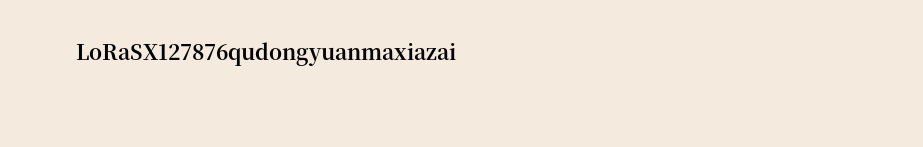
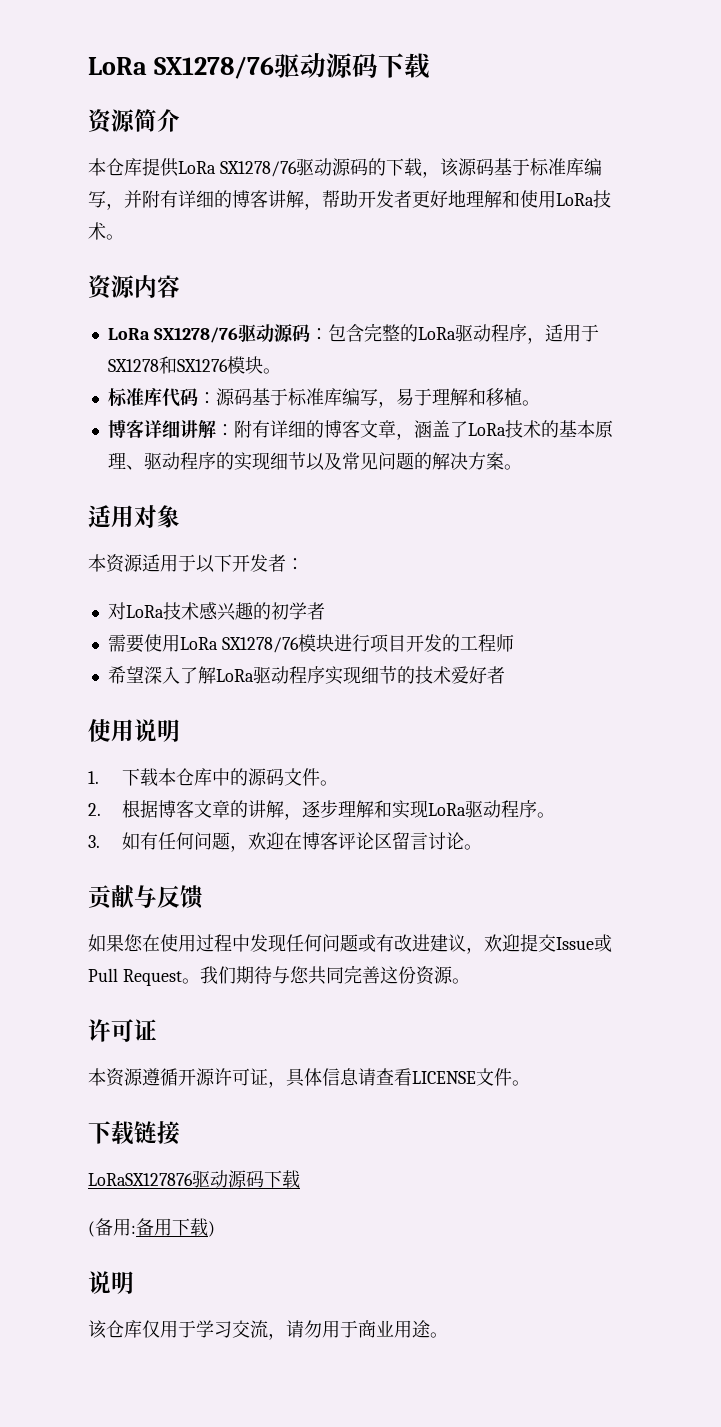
- LoRaSX127876qudongyuanmaxiazai
+ LoRa SX1278/76驱动源码下载
+ 资源简介
+ 本仓库提供LoRa SX1278/76驱动源码的下载，该源码基于标准库编写，并附有详细的博客讲解，帮助开发者更好地理解和使用LoRa技术。
+ 资源内容
+ LoRa SX1278/76驱动源码：包含完整的LoRa驱动程序，适用于SX1278和SX1276模块。
+ 标准库代码：源码基于标准库编写，易于理解和移植。
+ 博客详细讲解：附有详细的博客文章，涵盖了LoRa技术的基本原理、驱动程序的实现细节以及常见问题的解决方案。
+ 适用对象
+ 本资源适用于以下开发者：
+ 对LoRa技术感兴趣的初学者
+ 需要使用LoRa SX1278/76模块进行项目开发的工程师
+ 希望深入了解LoRa驱动程序实现细节的技术爱好者
+ 使用说明
+ 1.下载本仓库中的源码文件。
+ 2.根据博客文章的讲解，逐步理解和实现LoRa驱动程序。
+ 3.如有任何问题，欢迎在博客评论区留言讨论。
+ 贡献与反馈
+ 如果您在使用过程中发现任何问题或有改进建议，欢迎提交Issue或Pull Request。我们期待与您共同完善这份资源。
+ 许可证
+ 本资源遵循开源许可证，具体信息请查看LICENSE文件。
+ 下载链接
+ LoRaSX127876驱动源码下载
+ (备用:备用下载)
+ 说明
+ 该仓库仅用于学习交流，请勿用于商业用途。

